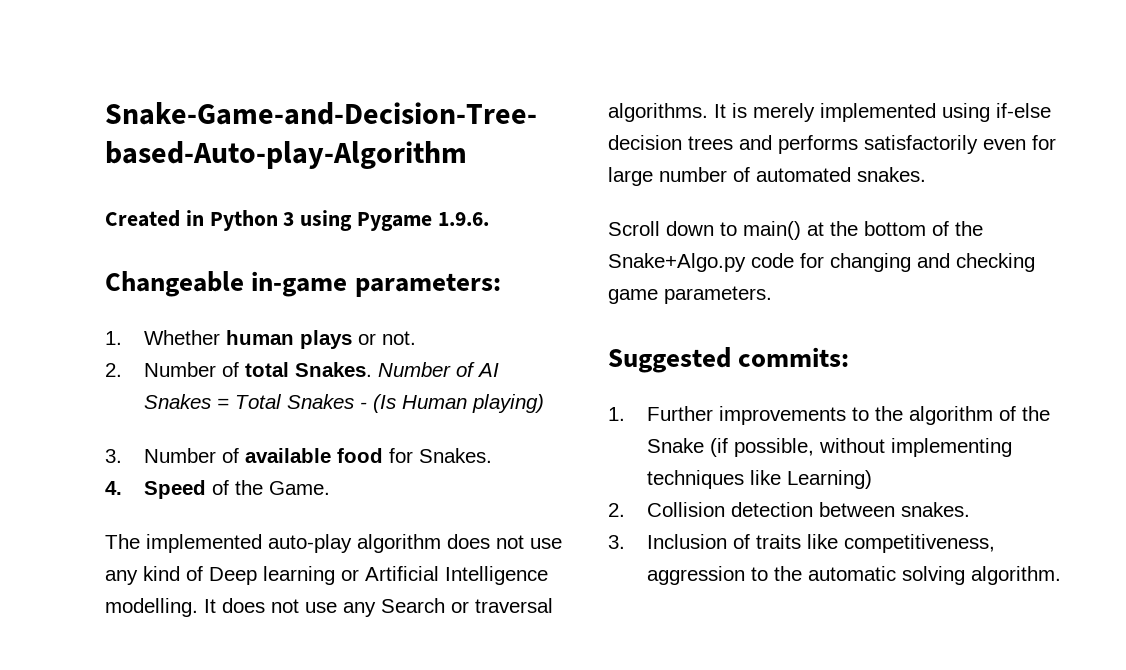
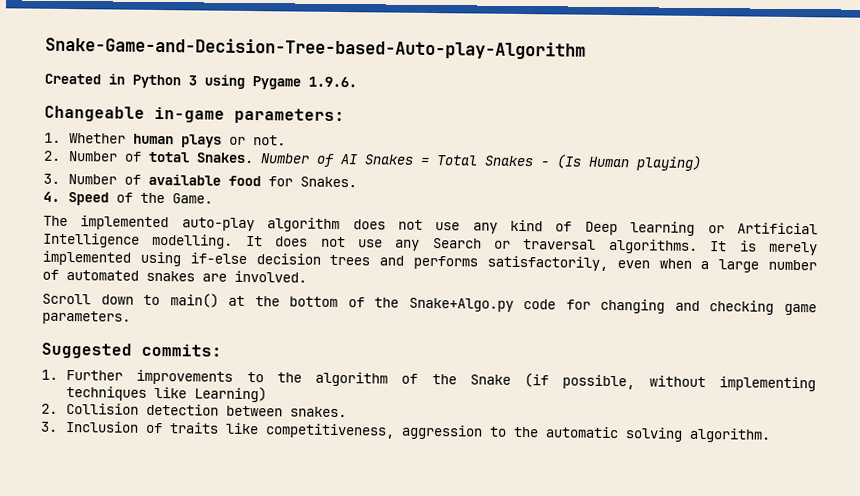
- It is merely implemented using if-else decision trees and performs satisfactorily even for large number of automated snakes.
+ It is merely implemented using if-else decision trees and performs satisfactorily, even when a large number of automated snakes are involved.

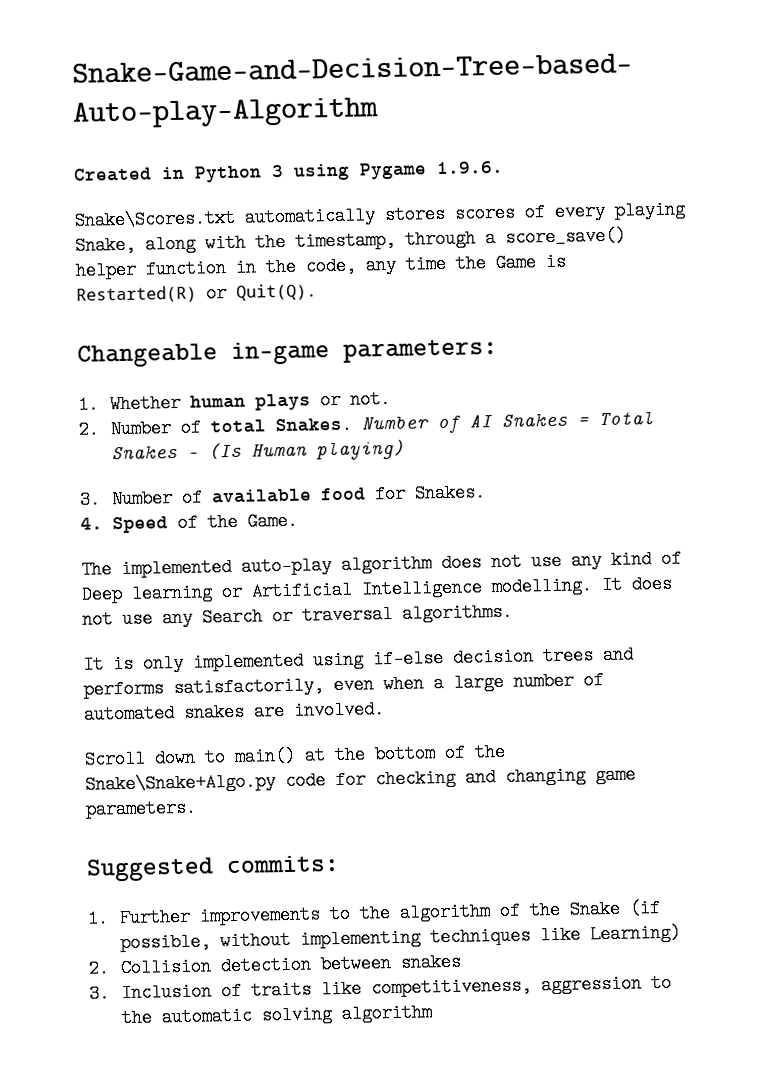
+ Snake\Scores.txt automatically stores scores of every playing Snake, along with the timestamp, through a score_save() helper function in the code, any time the Game is Restarted(R) or Quit(Q).
- It does not use any Search or traversal algorithms. It is merely implemented using if-else decision trees and performs satisfactorily, even when a large number of automated snakes are involved.
+ It does not use any Search or traversal algorithms.
+ It is only implemented using if-else decision trees and performs satisfactorily, even when a large number of automated snakes are involved.
- Scroll down to main() at the bottom of the Snake+Algo.py code for changing and checking game parameters.
+ Scroll down to main() at the bottom of the Snake\Snake+Algo.py code for checking and changing game parameters.
- 2. Collision detection between snakes.
+ 2. Collision detection between snakes
- 3. Inclusion of traits like competitiveness, aggression to the automatic solving algorithm.
+ 3. Inclusion of traits like competitiveness, aggression to the automatic solving algorithm

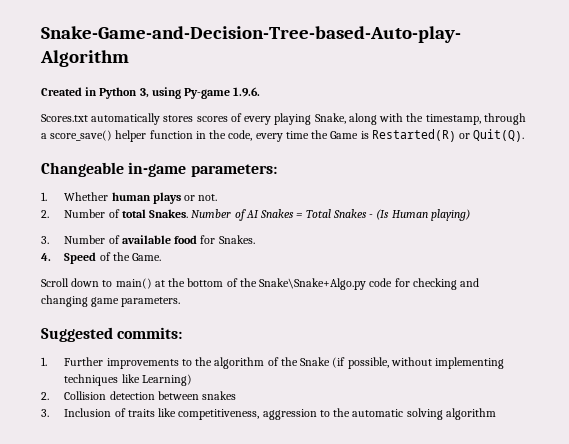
- Created in Python 3 using Pygame 1.9.6.
+ Created in Python 3, using Py-game 1.9.6.
- Snake\Scores.txt automatically stores scores of every playing Snake, along with the timestamp, through a score_save() helper function in the code, any time the Game is Restarted(R) or Quit(Q).
+ Scores.txt automatically stores scores of every playing Snake, along with the timestamp, through a score_save() helper function in the code, every time the Game is Restarted(R) or Quit(Q).
- The implemented auto-play algorithm does not use any kind of Deep learning or Artificial Intelligence modelling. It does not use any Search or traversal algorithms.
- It is only implemented using if-else decision trees and performs satisfactorily, even when a large number of automated snakes are involved.

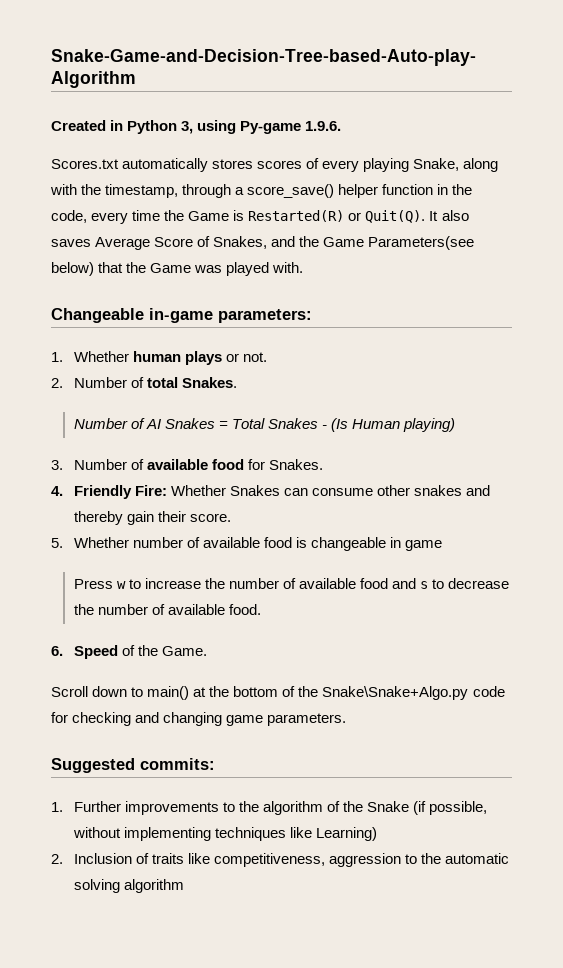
+ It also saves Average Score of Snakes, and the Game Parameters(see below) that the Game was played with.
- 2. Number of total Snakes. Number of AI Snakes = Total Snakes - (Is Human playing)
+ 2. Number of total Snakes.
+ Number of AI Snakes = Total Snakes - (Is Human playing)
- 4. Speed of the Game.
+ 4. Friendly Fire: Whether Snakes can consume other snakes and thereby gain their score.
+ 5. Whether number of available food is changeable in game
+ Press w to increase the number of available food and s to decrease the number of available food.
+ 6. Speed of the Game.
- 2. Collision detection between snakes
- 3. Inclusion of traits like competitiveness, aggression to the automatic solving algorithm
+ 2. Inclusion of traits like competitiveness, aggression to the automatic solving algorithm

